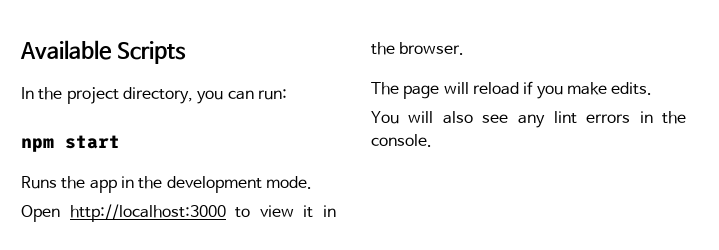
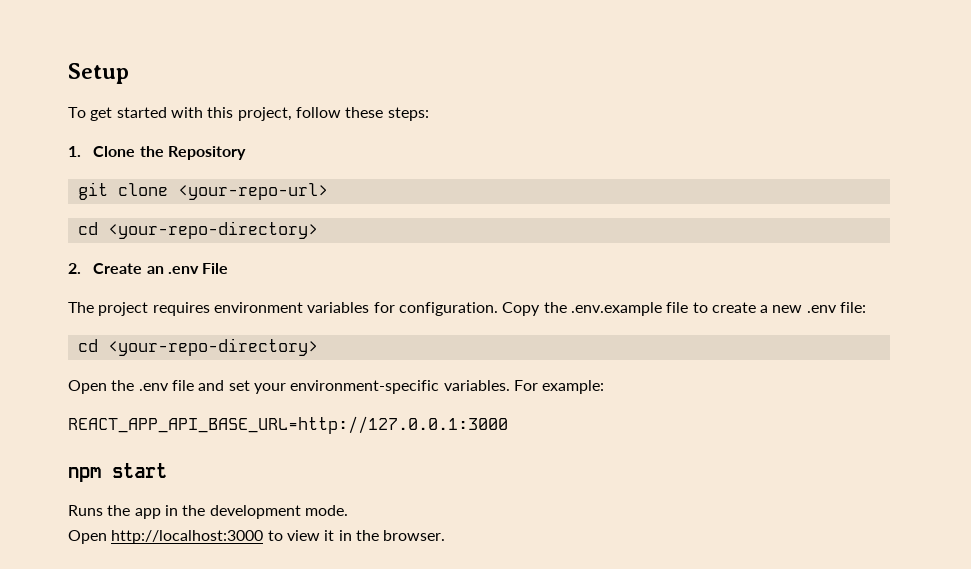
- Available Scripts
- In the project directory, you can run:
+ Setup
+ To get started with this project, follow these steps:
+ 1. Clone the Repository
+ git clone <your-repo-url>
+ cd <your-repo-directory>
+ 2. Create an .env File
+ The project requires environment variables for configuration. Copy the .env.example file to create a new .env file:
+ cd <your-repo-directory>
+ Open the .env file and set your environment-specific variables. For example:
+ REACT_APP_API_BASE_URL=http://127.0.0.1:3000
- The page will reload if you make edits.
- You will also see any lint errors in the console.

